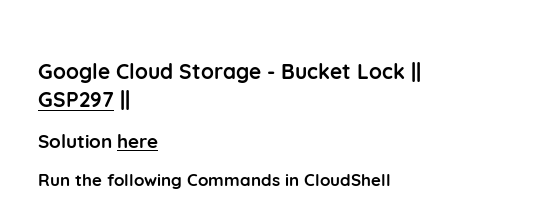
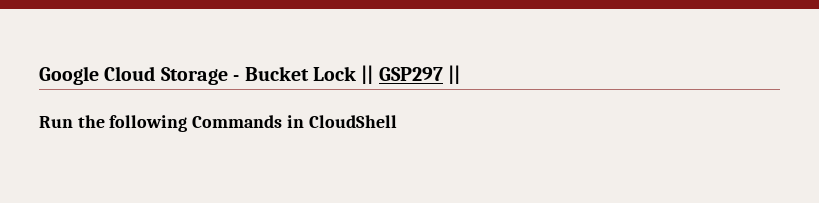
- Solution here

